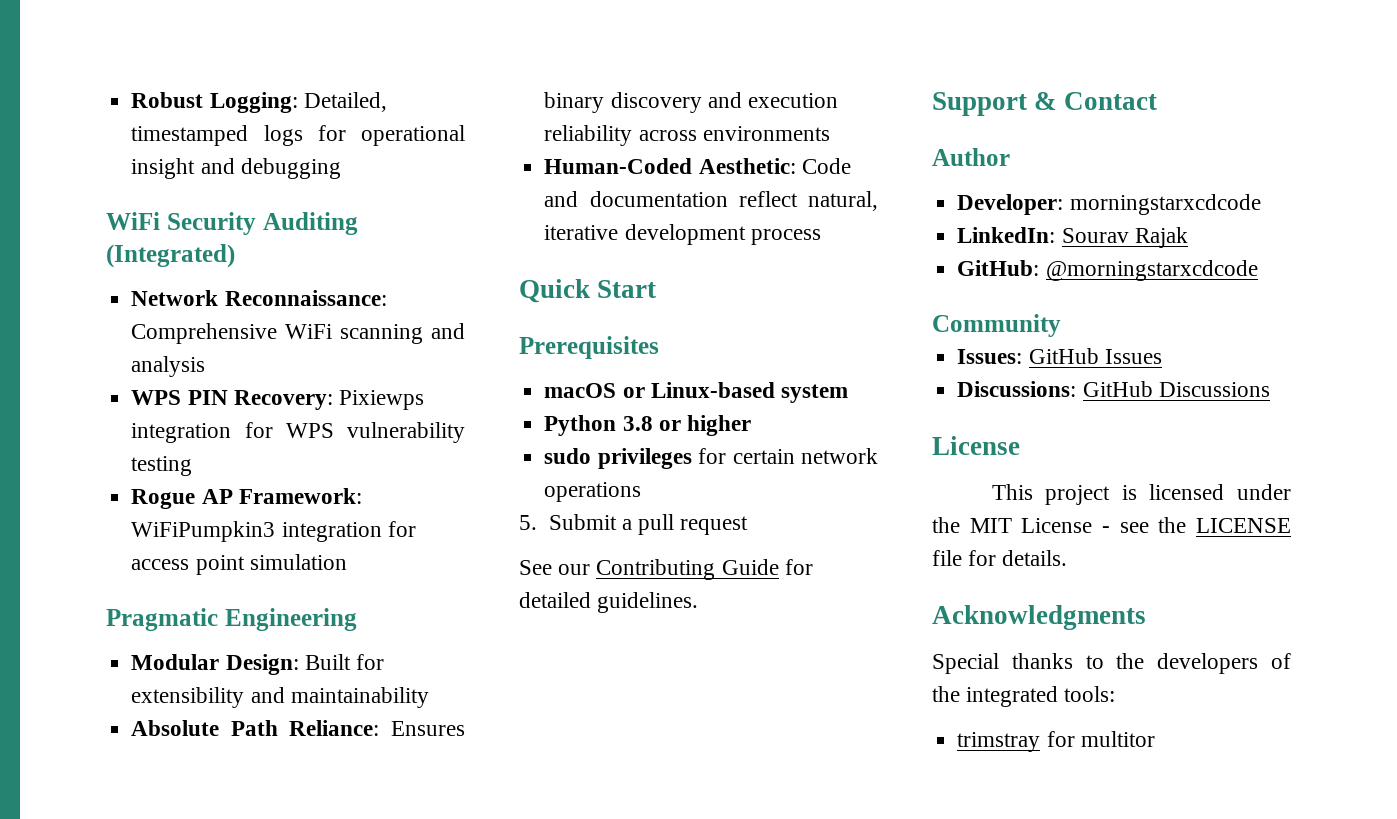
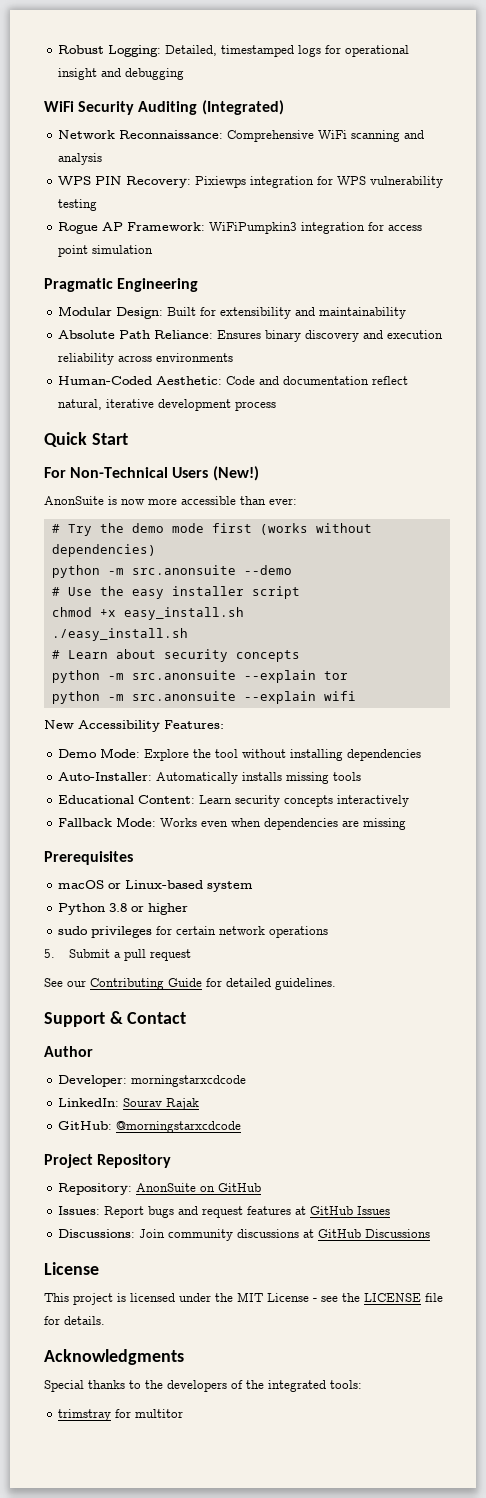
+ For Non-Technical Users (New!)
+ AnonSuite is now more accessible than ever:
+ # Try the demo mode first (works without dependencies)
+ python -m src.anonsuite --demo
+ # Use the easy installer script
+ chmod +x easy_install.sh
+ ./easy_install.sh
+ # Learn about security concepts
+ python -m src.anonsuite --explain tor
+ python -m src.anonsuite --explain wifi
+ New Accessibility Features:
+ Demo Mode: Explore the tool without installing dependencies
+ Auto-Installer: Automatically installs missing tools
+ Educational Content: Learn security concepts interactively
+ Fallback Mode: Works even when dependencies are missing
- Community
- Issues: GitHub Issues
+ Project Repository
+ Repository: AnonSuite on GitHub
+ Issues: Report bugs and request features at GitHub Issues
- Discussions: GitHub Discussions
+ Discussions: Join community discussions at GitHub Discussions

